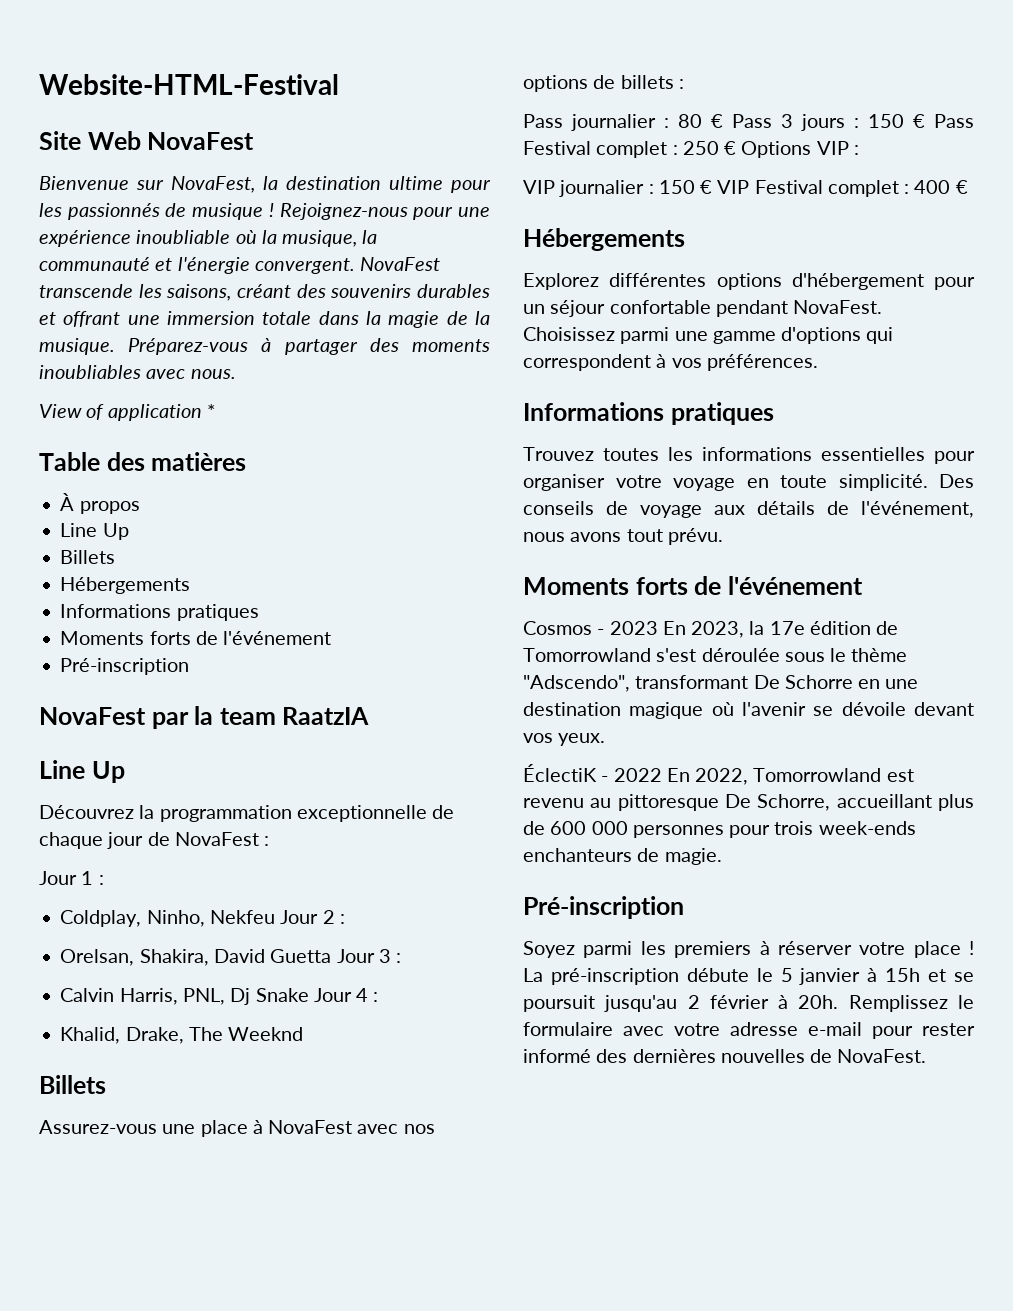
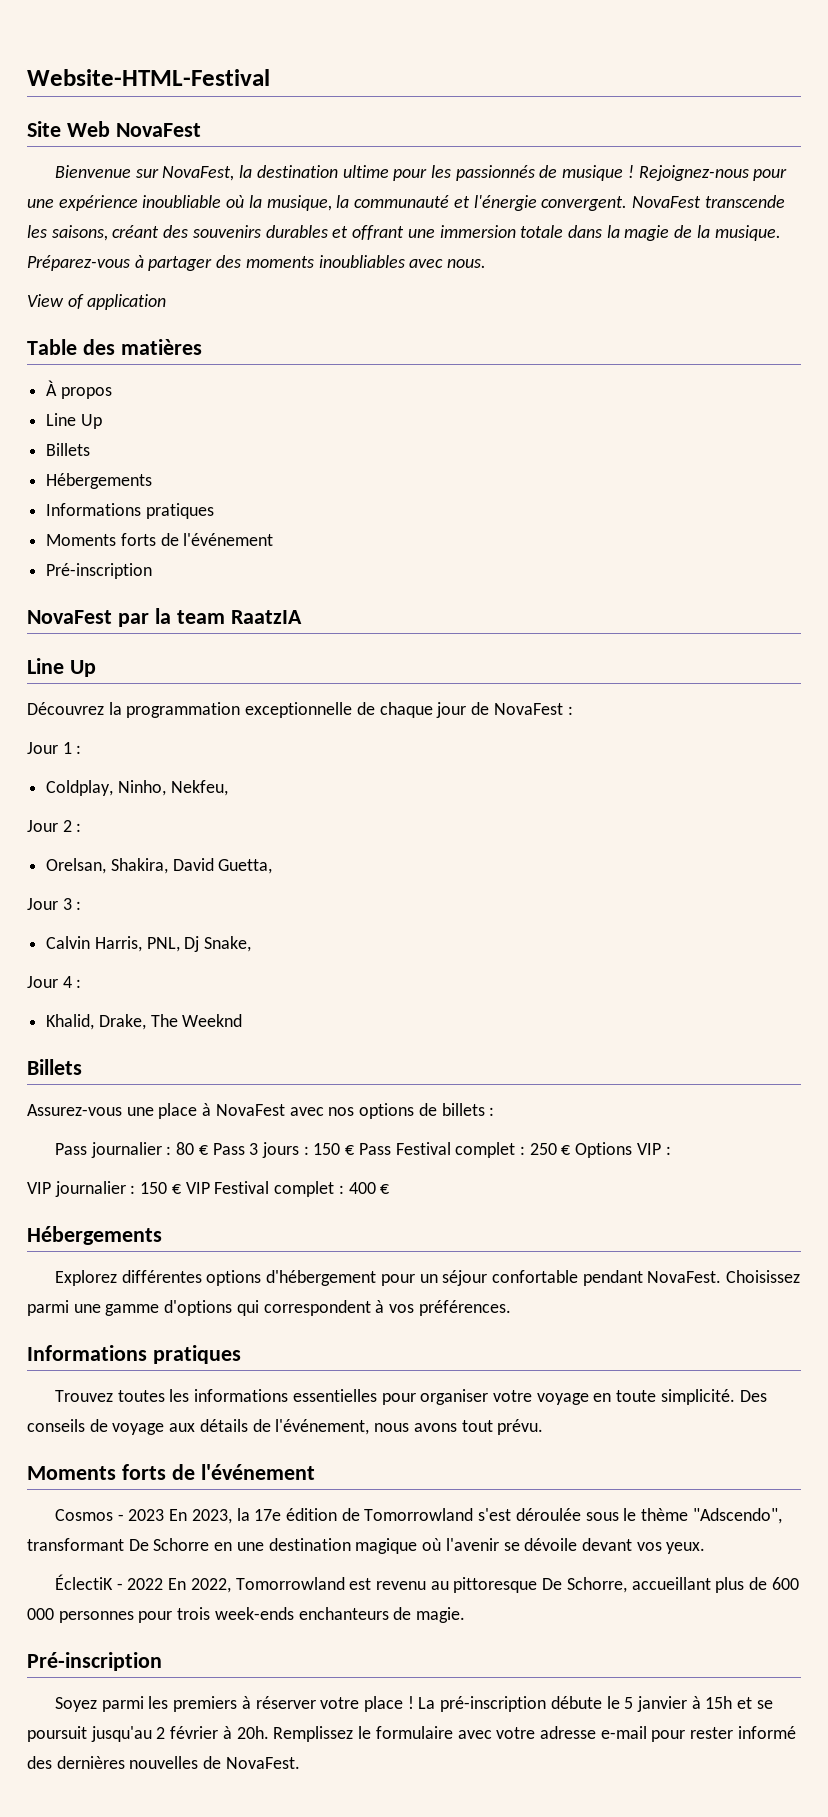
- View of application *
+ View of application
- Coldplay, Ninho, Nekfeu Jour 2 :
+ Coldplay, Ninho, Nekfeu,
+ Jour 2 :
- Orelsan, Shakira, David Guetta Jour 3 :
+ Orelsan, Shakira, David Guetta,
+ Jour 3 :
- Calvin Harris, PNL, Dj Snake Jour 4 :
+ Calvin Harris, PNL, Dj Snake,
+ Jour 4 :

